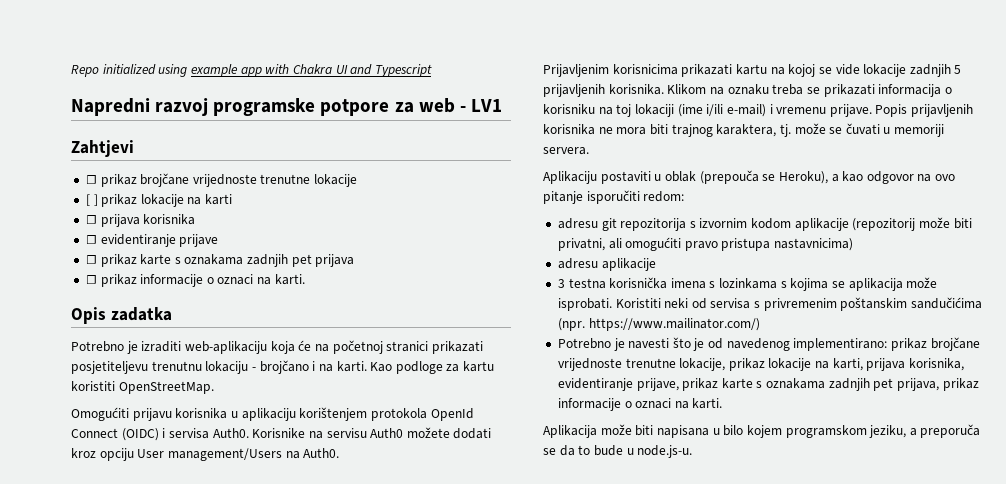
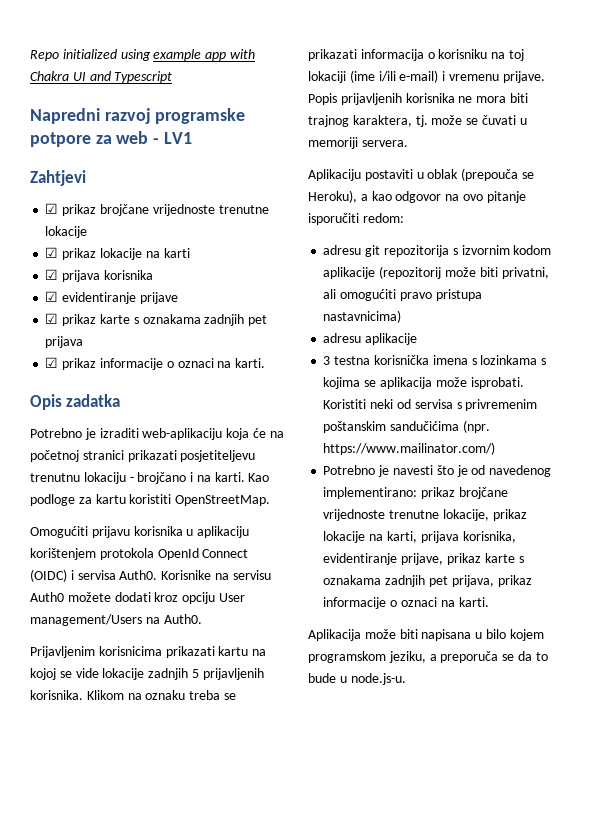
- ☐ prikaz brojčane vrijednoste trenutne lokacije
+ ☑ prikaz brojčane vrijednoste trenutne lokacije
- [ ] prikaz lokacije na karti
+ ☑ prikaz lokacije na karti
- ☐ prijava korisnika
+ ☑ prijava korisnika
- ☐ evidentiranje prijave
+ ☑ evidentiranje prijave
- ☐ prikaz karte s oznakama zadnjih pet prijava
+ ☑ prikaz karte s oznakama zadnjih pet prijava
- ☐ prikaz informacije o oznaci na karti.
+ ☑ prikaz informacije o oznaci na karti.

